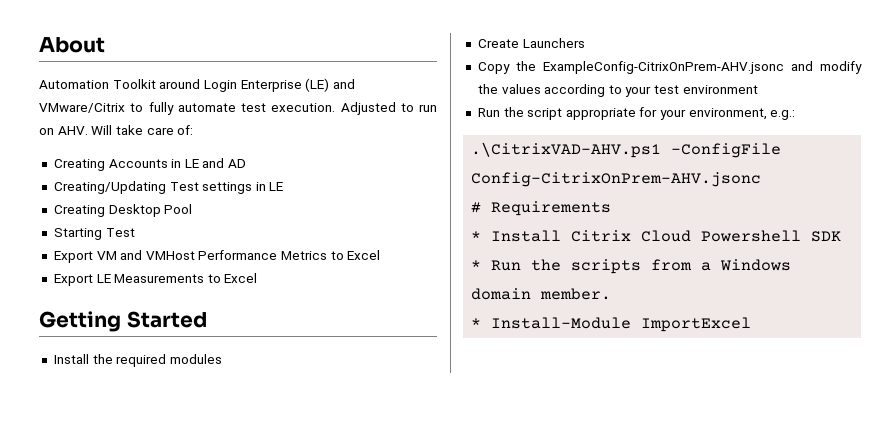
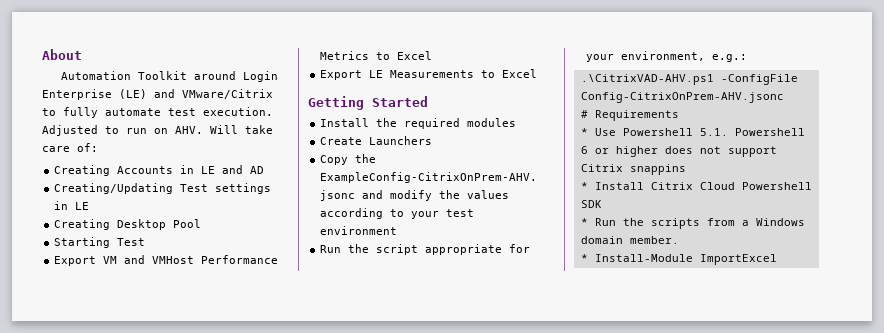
+ * Use Powershell 5.1. Powershell 6 or higher does not support Citrix snappins

